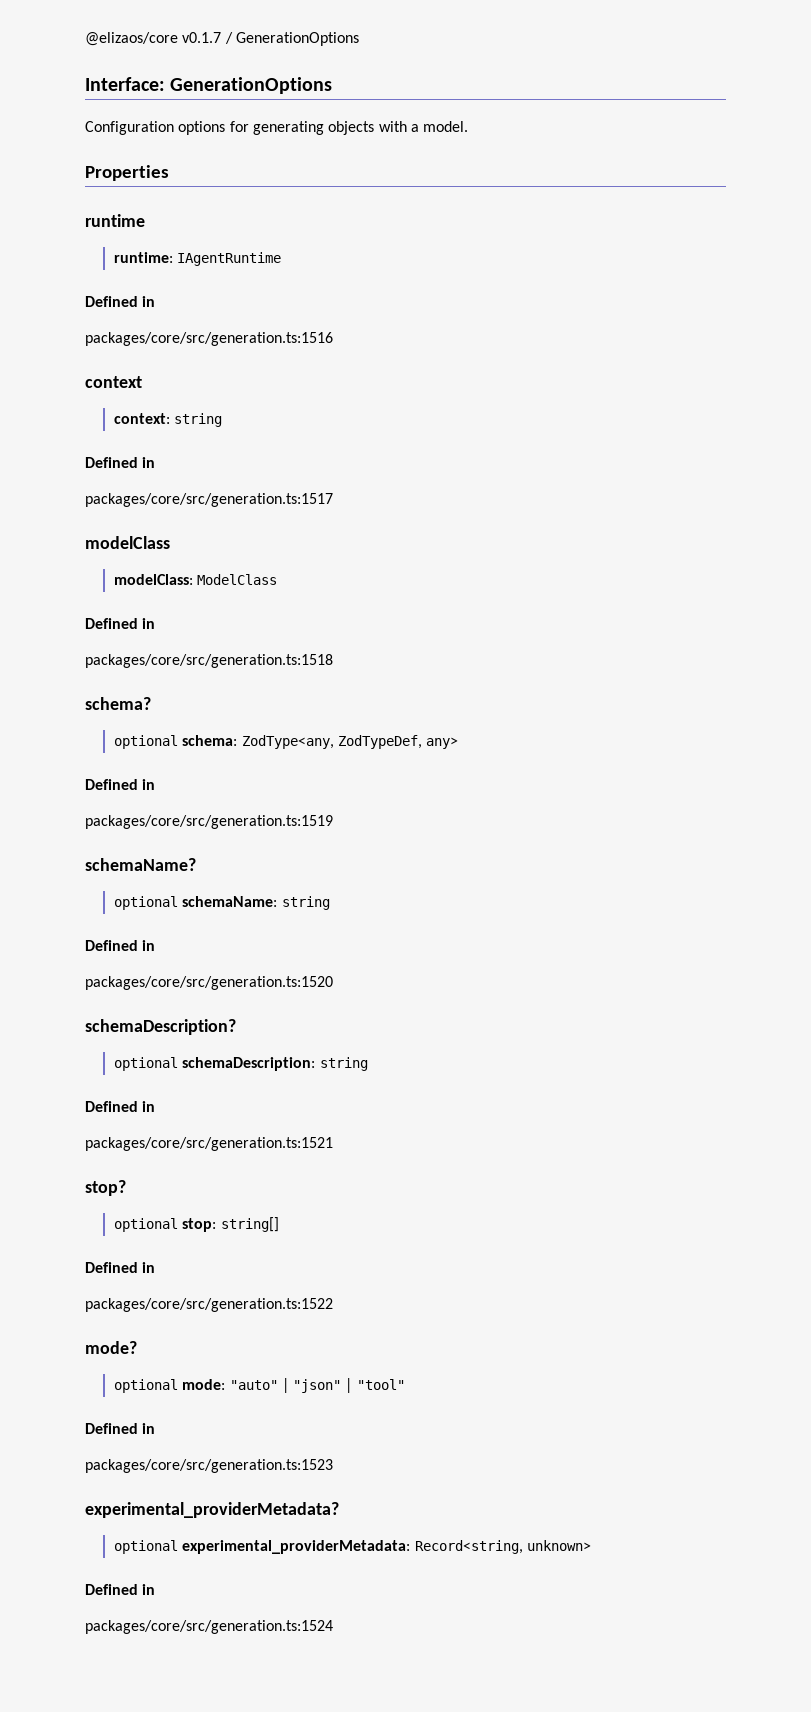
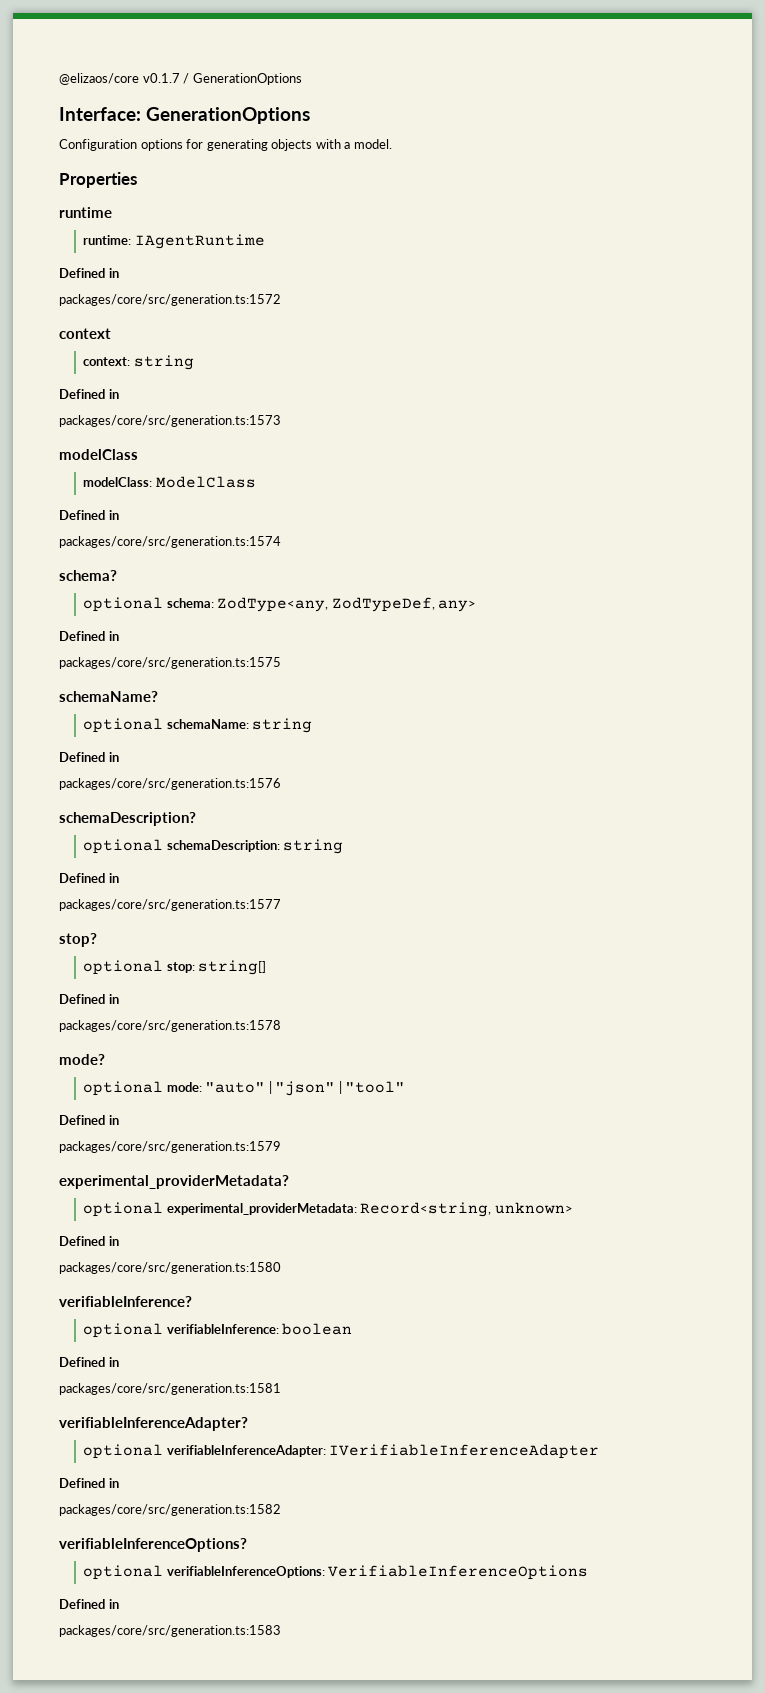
- packages/core/src/generation.ts:1516
+ packages/core/src/generation.ts:1572
- packages/core/src/generation.ts:1517
+ packages/core/src/generation.ts:1573
- packages/core/src/generation.ts:1518
+ packages/core/src/generation.ts:1574
- packages/core/src/generation.ts:1519
+ packages/core/src/generation.ts:1575
- packages/core/src/generation.ts:1520
+ packages/core/src/generation.ts:1576
- packages/core/src/generation.ts:1521
+ packages/core/src/generation.ts:1577
- packages/core/src/generation.ts:1522
+ packages/core/src/generation.ts:1578
- packages/core/src/generation.ts:1523
+ packages/core/src/generation.ts:1579
- packages/core/src/generation.ts:1524
+ packages/core/src/generation.ts:1580
+ verifiableInference?
+ optional verifiableInference: boolean
+ Defined in
+ packages/core/src/generation.ts:1581
+ verifiableInferenceAdapter?
+ optional verifiableInferenceAdapter: IVerifiableInferenceAdapter
+ Defined in
+ packages/core/src/generation.ts:1582
+ verifiableInferenceOptions?
+ optional verifiableInferenceOptions: VerifiableInferenceOptions
+ Defined in
+ packages/core/src/generation.ts:1583

